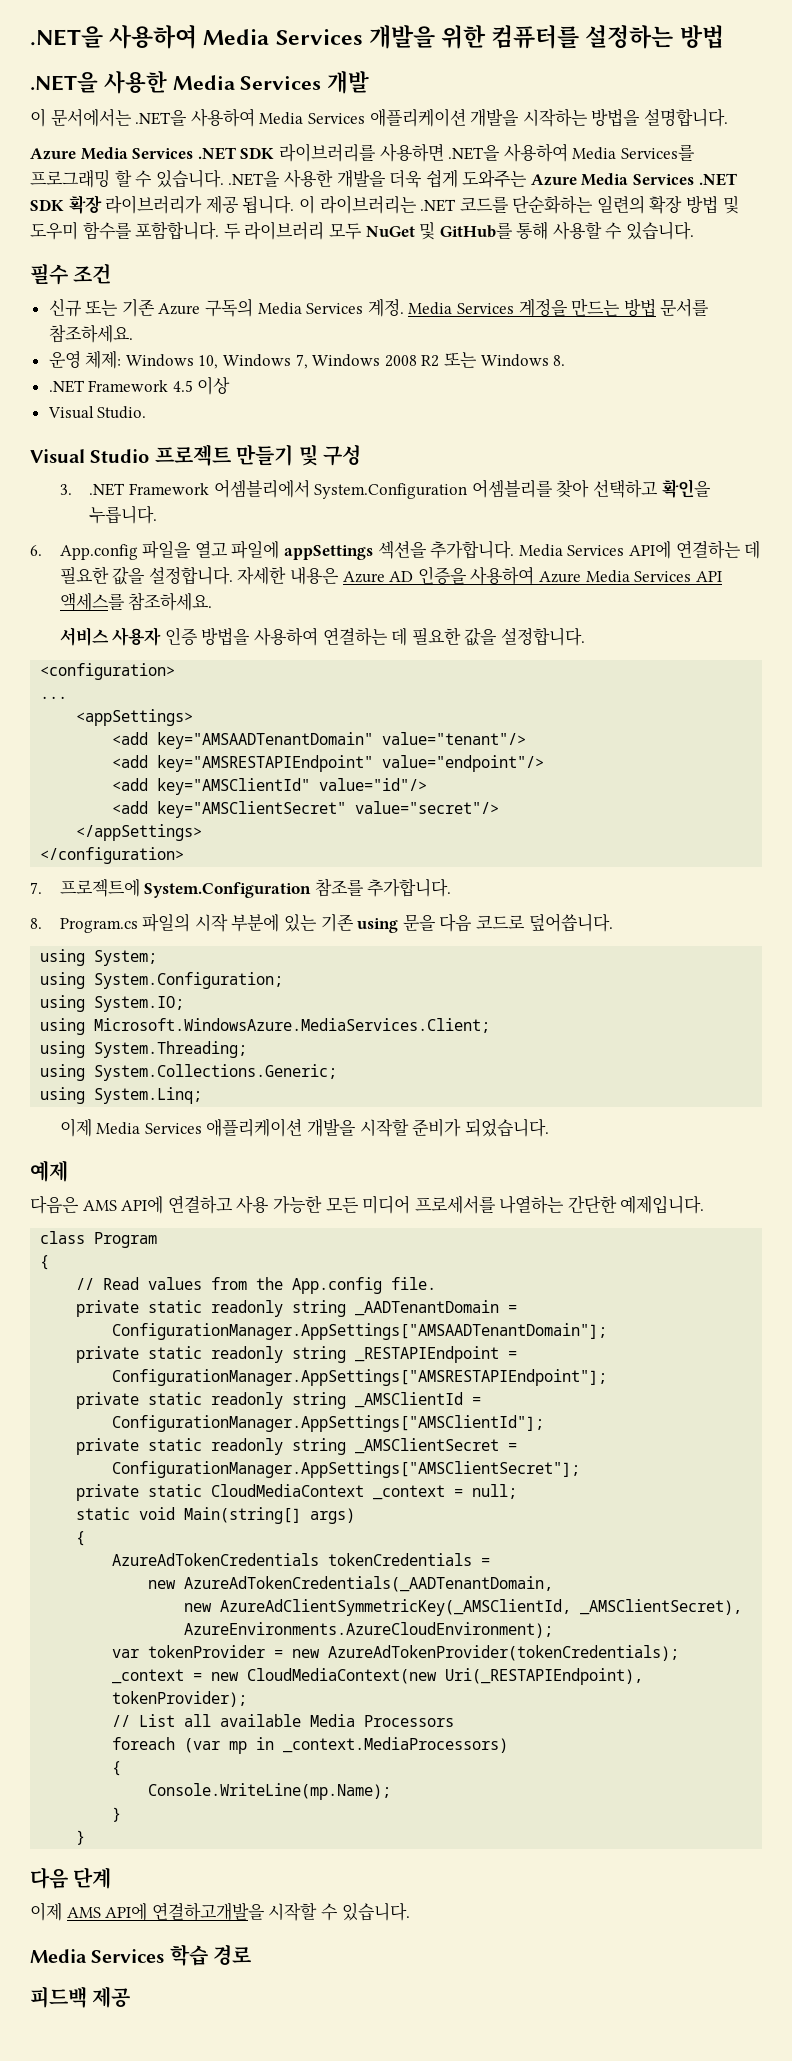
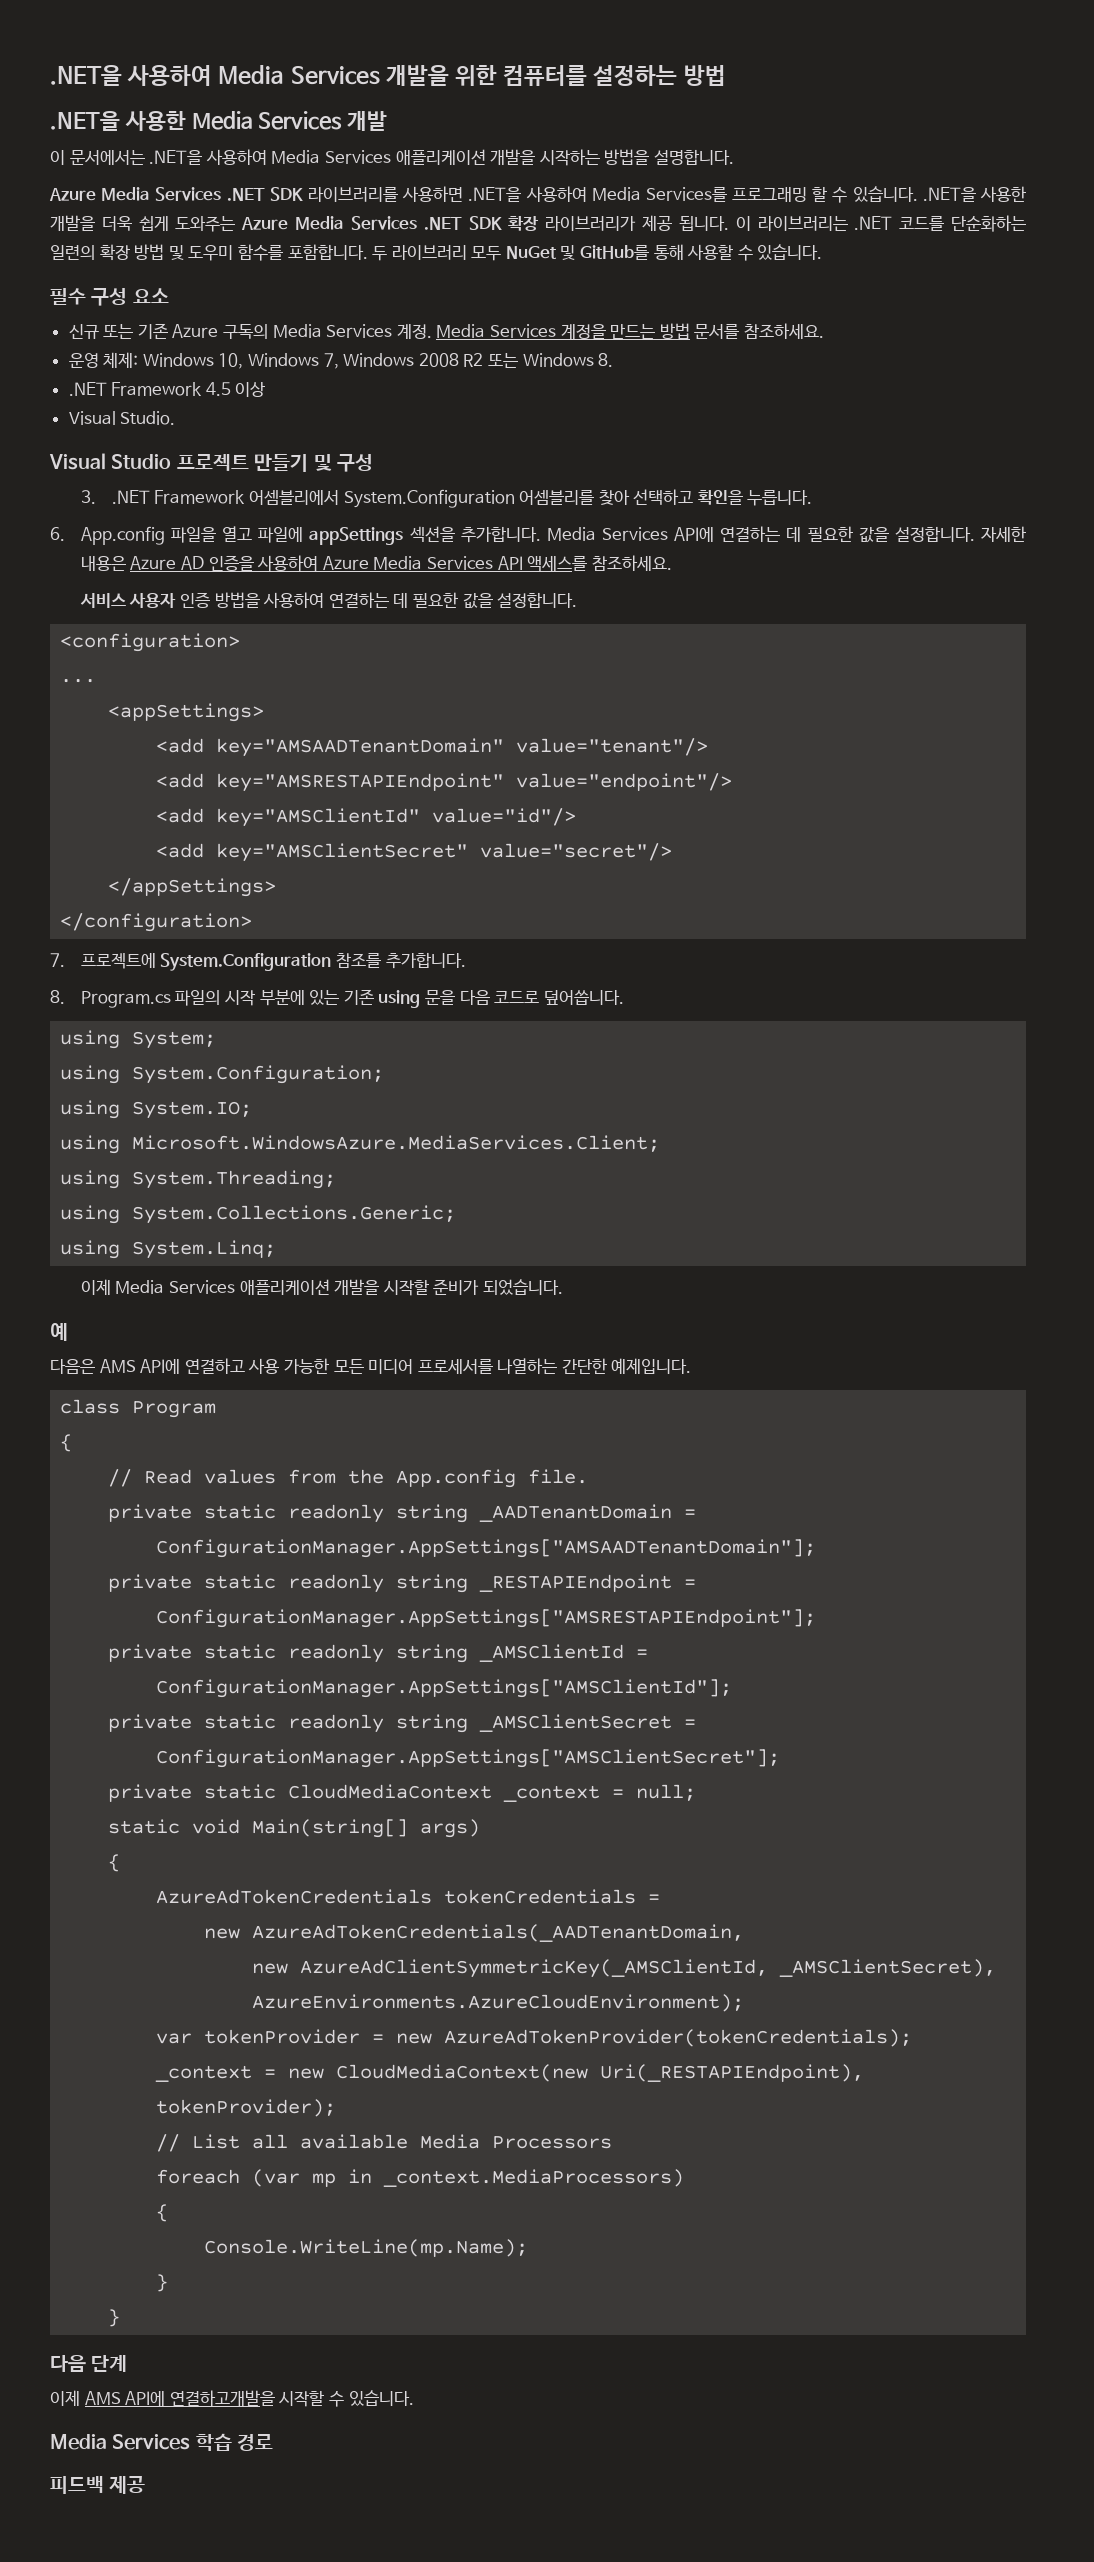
- 필수 조건
+ 필수 구성 요소
- 예제
+ 예

